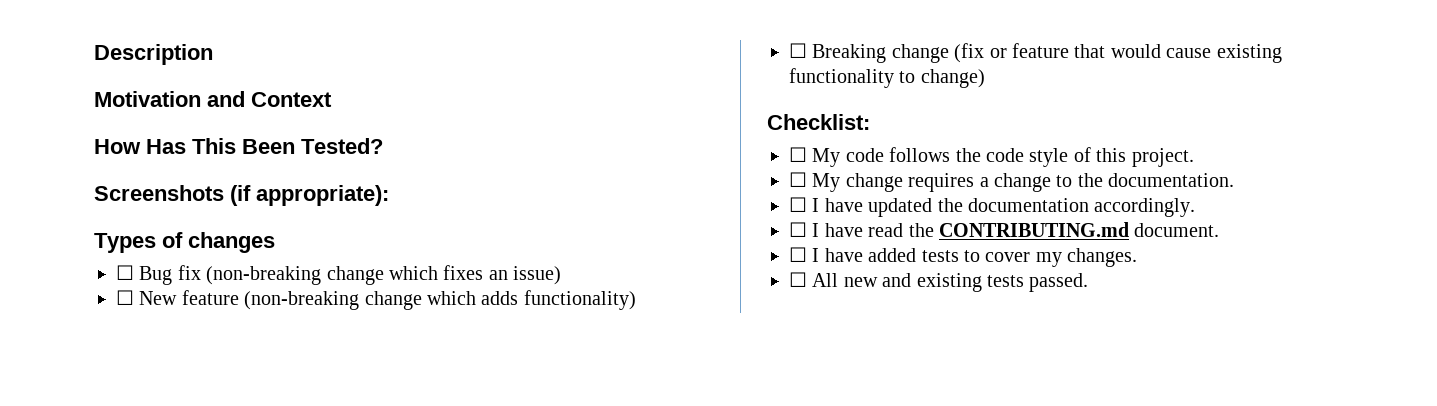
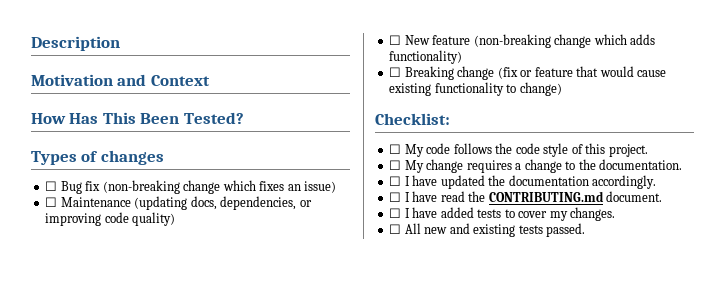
- Screenshots (if appropriate):
+ ☐ Maintenance (updating docs, dependencies, or improving code quality)

